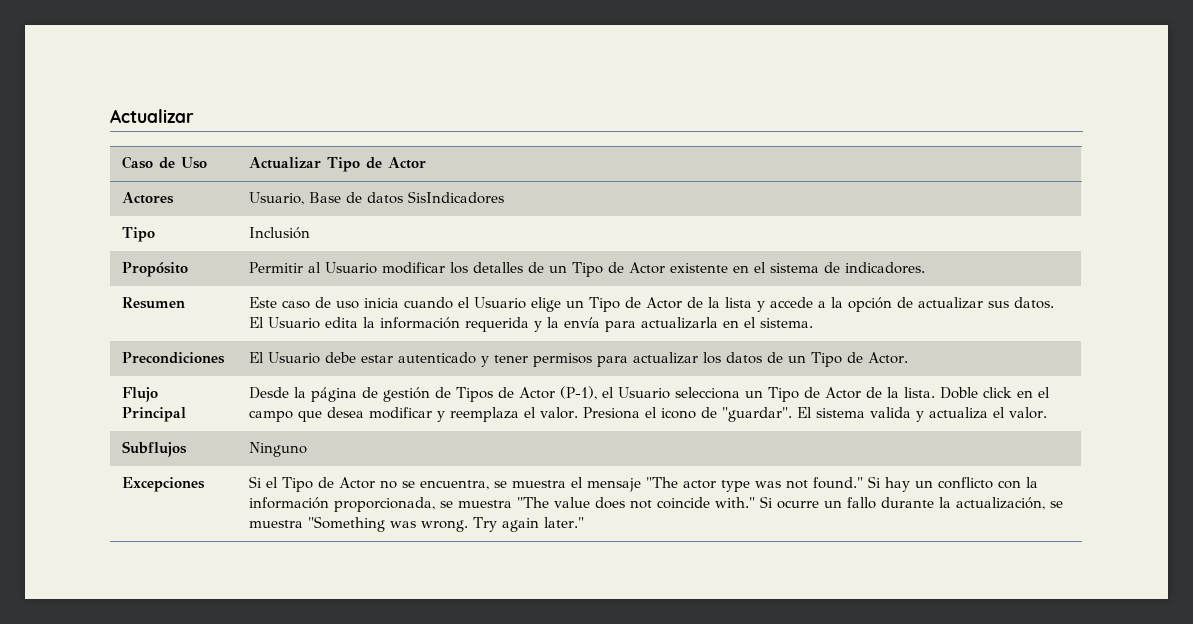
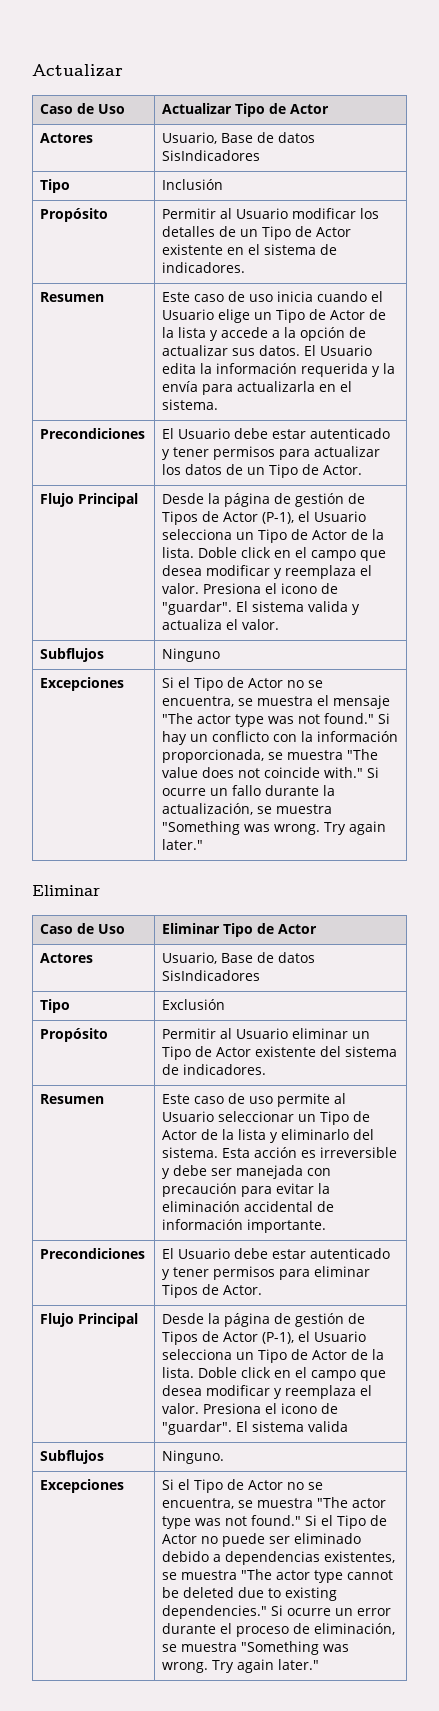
  Si ocurre un fallo durante la actualización, se muestra "Something was wrong. Try again later."
+ Eliminar
+ Caso de Uso | Eliminar Tipo de Actor
+ Actores | Usuario, Base de datos SisIndicadores
+ Tipo | Exclusión
+ Propósito | Permitir al Usuario eliminar un Tipo de Actor existente del sistema de indicadores.
+ Resumen | Este caso de uso permite al Usuario seleccionar un Tipo de Actor de la lista y eliminarlo del sistema. Esta acción es irreversible y debe ser manejada con precaución para evitar la eliminación accidental de información importante.
+ Precondiciones | El Usuario debe estar autenticado y tener permisos para eliminar Tipos de Actor.
+ Flujo Principal | Desde la página de gestión de Tipos de Actor (P-1), el Usuario selecciona un Tipo de Actor de la lista. Doble click en el campo que desea modificar y reemplaza el valor. Presiona el icono de "guardar". El sistema valida
+ Subflujos | Ninguno.
+ Excepciones | Si el Tipo de Actor no se encuentra, se muestra "The actor type was not found." Si el Tipo de Actor no puede ser eliminado debido a dependencias existentes, se muestra "The actor type cannot be deleted due to existing dependencies." Si ocurre un error durante el proceso de eliminación, se muestra "Something was wrong. Try again later."

